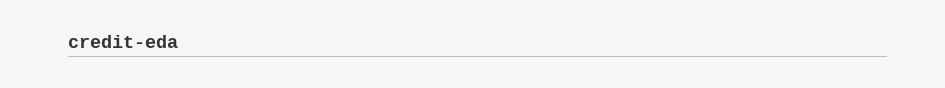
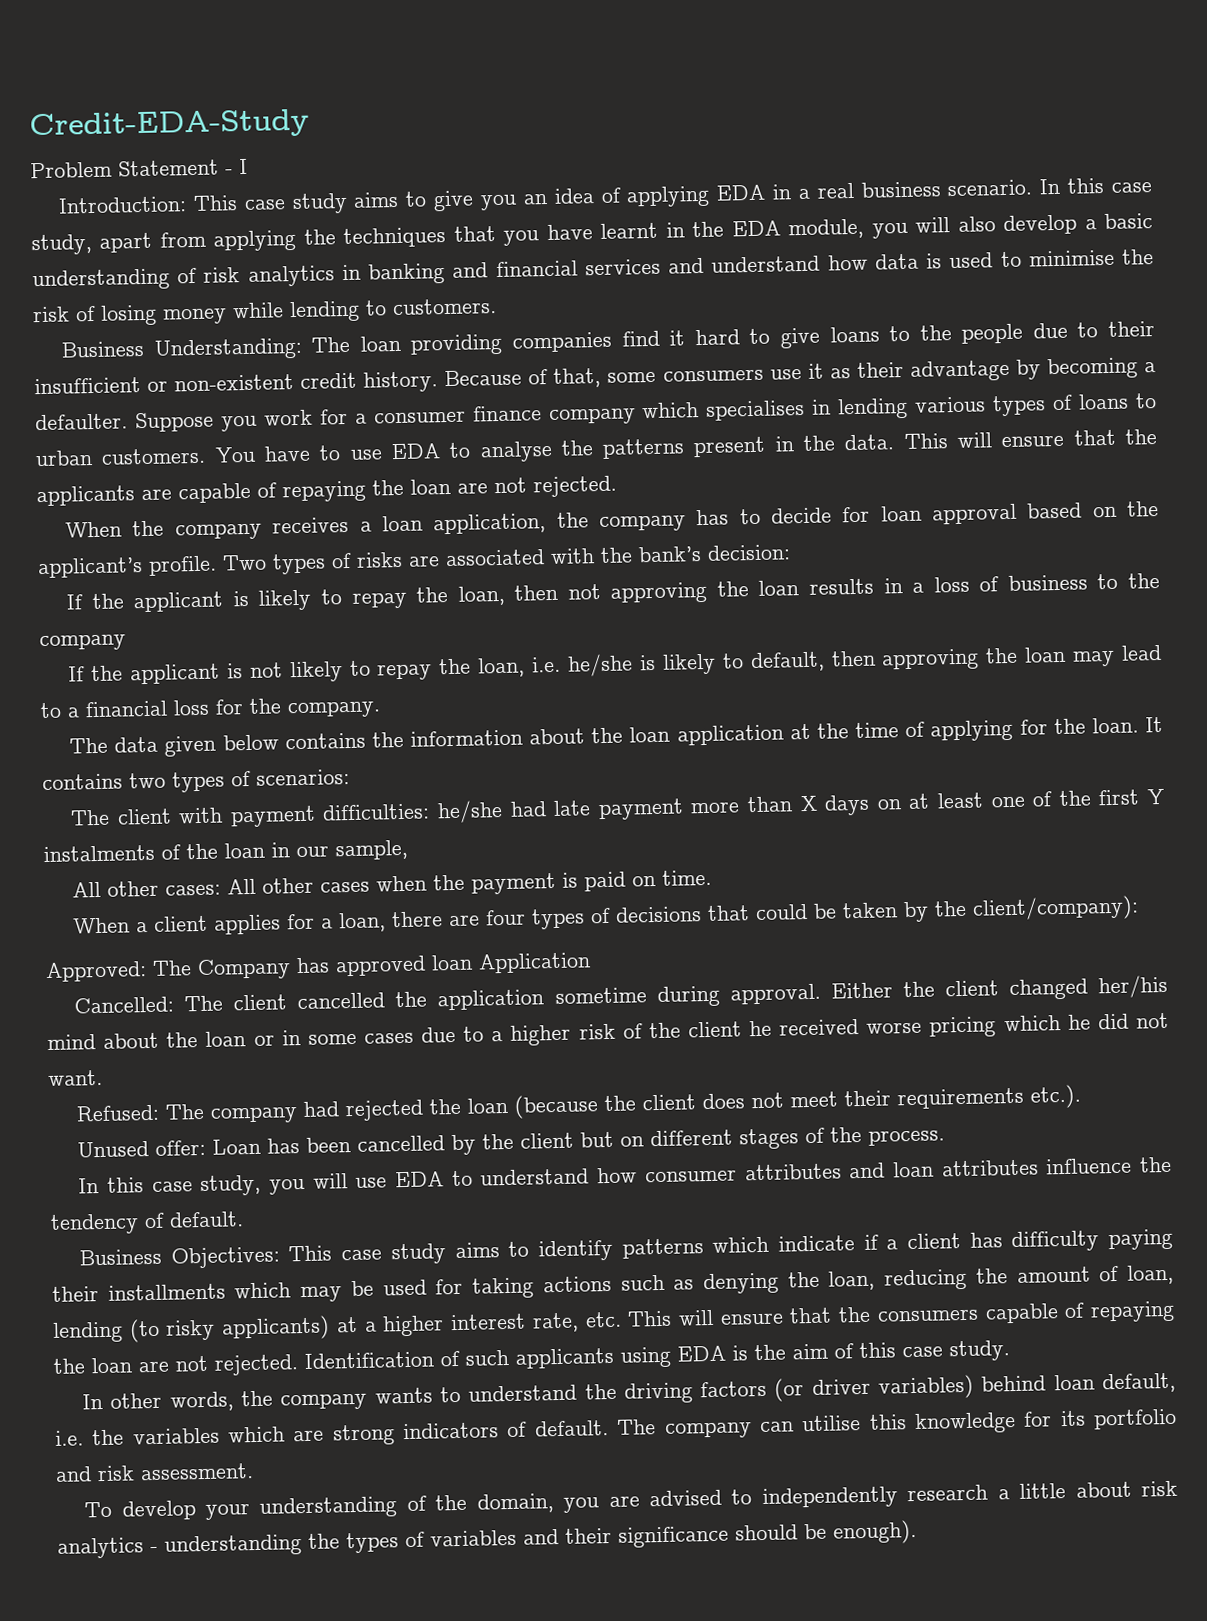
- credit-eda
+ Credit-EDA-Study
+ Problem Statement - I
+ Introduction: This case study aims to give you an idea of applying EDA in a real business scenario. In this case study, apart from applying the techniques that you have learnt in the EDA module, you will also develop a basic understanding of risk analytics in banking and financial services and understand how data is used to minimise the risk of losing money while lending to customers.
+ Business Understanding: The loan providing companies find it hard to give loans to the people due to their insufficient or non-existent credit history. Because of that, some consumers use it as their advantage by becoming a defaulter. Suppose you work for a consumer finance company which specialises in lending various types of loans to urban customers. You have to use EDA to analyse the patterns present in the data. This will ensure that the applicants are capable of repaying the loan are not rejected.
+ When the company receives a loan application, the company has to decide for loan approval based on the applicant’s profile. Two types of risks are associated with the bank’s decision:
+ If the applicant is likely to repay the loan, then not approving the loan results in a loss of business to the company
+ If the applicant is not likely to repay the loan, i.e. he/she is likely to default, then approving the loan may lead to a financial loss for the company.
+ The data given below contains the information about the loan application at the time of applying for the loan. It contains two types of scenarios:
+ The client with payment difficulties: he/she had late payment more than X days on at least one of the first Y instalments of the loan in our sample,
+ All other cases: All other cases when the payment is paid on time.
+ When a client applies for a loan, there are four types of decisions that could be taken by the client/company):
+ Approved: The Company has approved loan Application
+ Cancelled: The client cancelled the application sometime during approval. Either the client changed her/his mind about the loan or in some cases due to a higher risk of the client he received worse pricing which he did not want.
+ Refused: The company had rejected the loan (because the client does not meet their requirements etc.).
+ Unused offer: Loan has been cancelled by the client but on different stages of the process.
+ In this case study, you will use EDA to understand how consumer attributes and loan attributes influence the tendency of default.
+ Business Objectives: This case study aims to identify patterns which indicate if a client has difficulty paying their installments which may be used for taking actions such as denying the loan, reducing the amount of loan, lending (to risky applicants) at a higher interest rate, etc. This will ensure that the consumers capable of repaying the loan are not rejected. Identification of such applicants using EDA is the aim of this case study.
+ In other words, the company wants to understand the driving factors (or driver variables) behind loan default, i.e. the variables which are strong indicators of default. The company can utilise this knowledge for its portfolio and risk assessment.
+ To develop your understanding of the domain, you are advised to independently research a little about risk analytics - understanding the types of variables and their significance should be enough).

